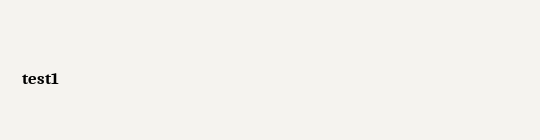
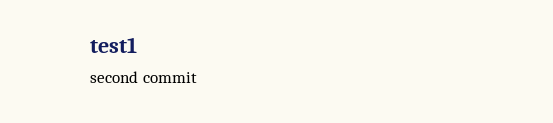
+ second commit

